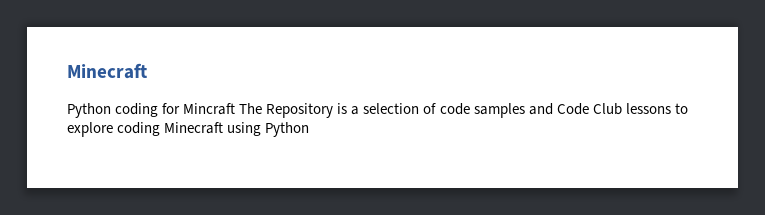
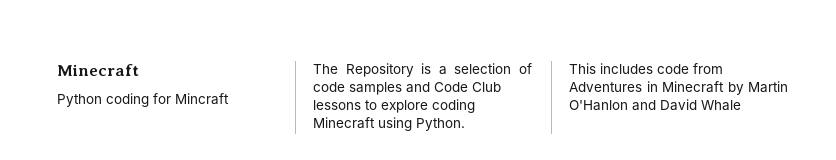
- Python coding for Mincraft The Repository is a selection of code samples and Code Club lessons to explore coding Minecraft using Python
+ Python coding for Mincraft
+ The Repository is a selection of code samples and Code Club lessons to explore coding Minecraft using Python.
+ This includes code from Adventures in Minecraft by Martin O'Hanlon and David Whale

